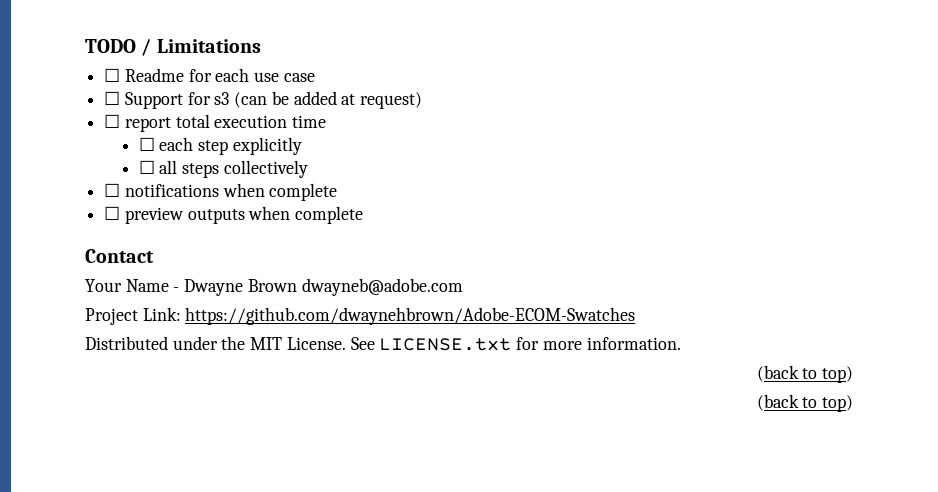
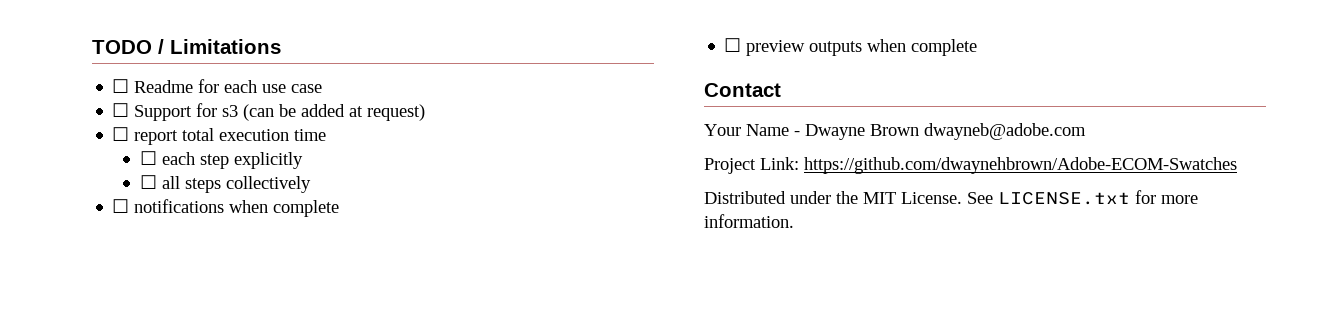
  See LICENSE.txt for more information.
- (back to top)
- (back to top)

